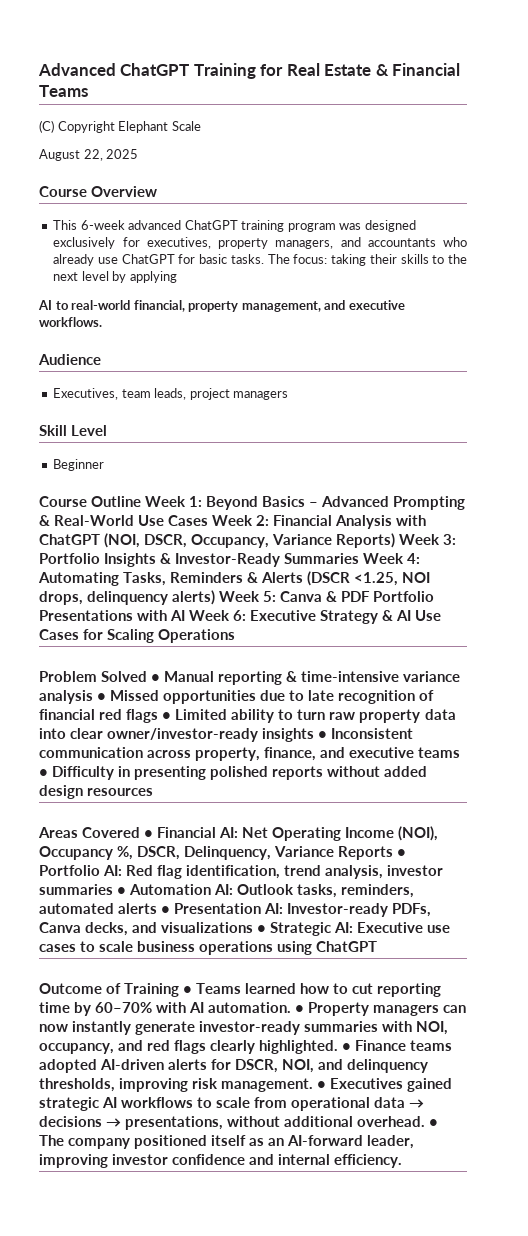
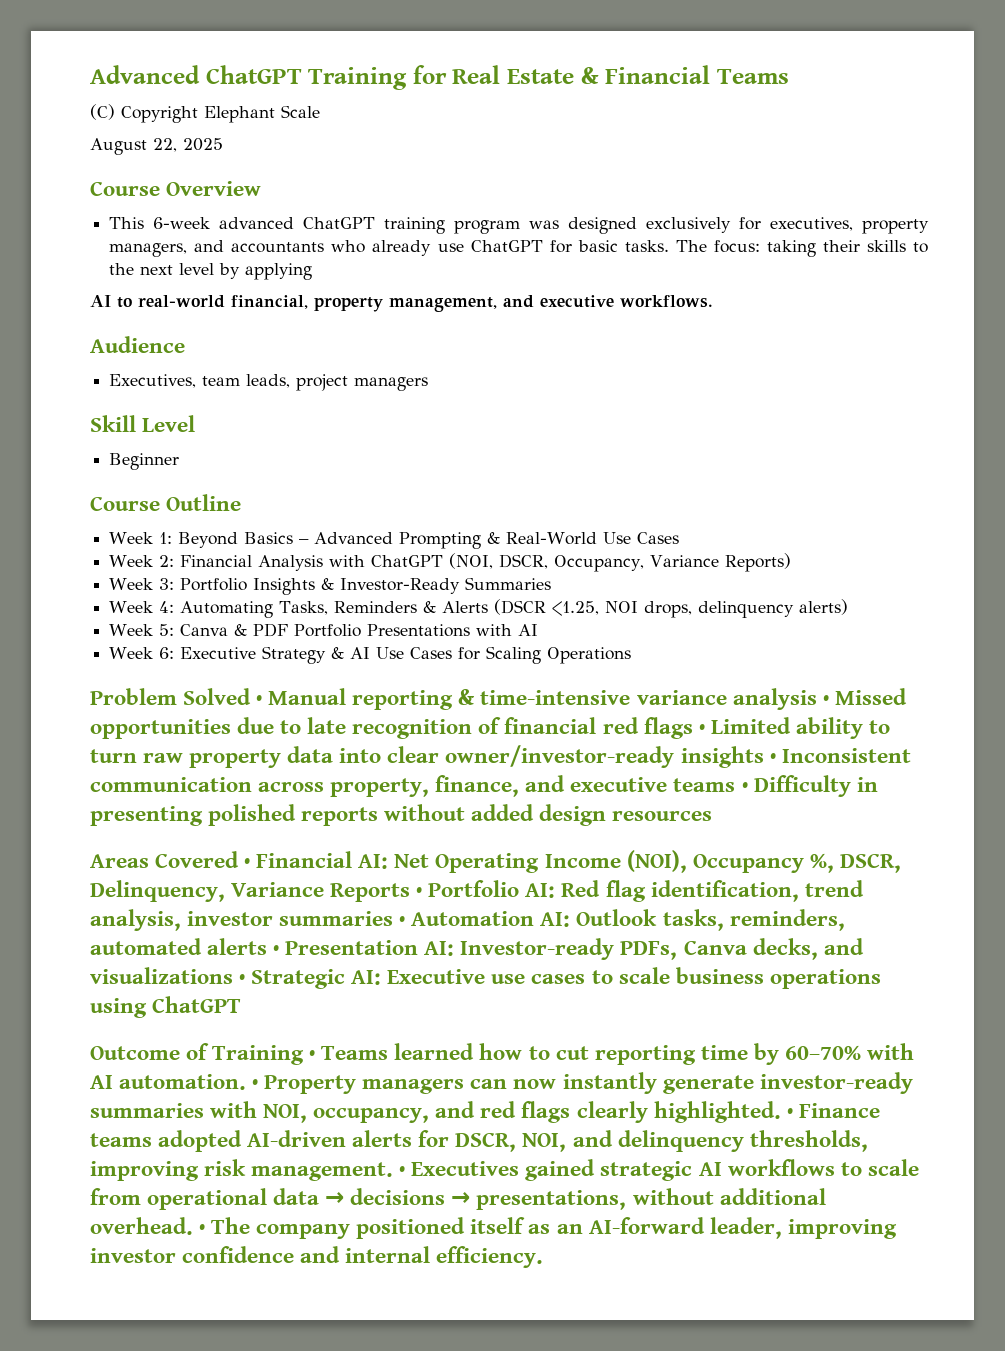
- Course Outline Week 1:
+ Course Outline
+ Week 1:
- Beyond Basics – Advanced Prompting & Real-World Use Cases Week 2:
+ Beyond Basics – Advanced Prompting & Real-World Use Cases
+ Week 2:
- Financial Analysis with ChatGPT (NOI, DSCR, Occupancy, Variance Reports) Week 3:
+ Financial Analysis with ChatGPT (NOI, DSCR, Occupancy, Variance Reports)
+ Week 3:
- Portfolio Insights & Investor-Ready Summaries Week 4:
+ Portfolio Insights & Investor-Ready Summaries
+ Week 4:
- Automating Tasks, Reminders & Alerts (DSCR <1.25, NOI drops, delinquency alerts) Week 5:
+ Automating Tasks, Reminders & Alerts (DSCR <1.25, NOI drops, delinquency alerts)
+ Week 5:
- Canva & PDF Portfolio Presentations with AI Week 6:
+ Canva & PDF Portfolio Presentations with AI
+ Week 6:

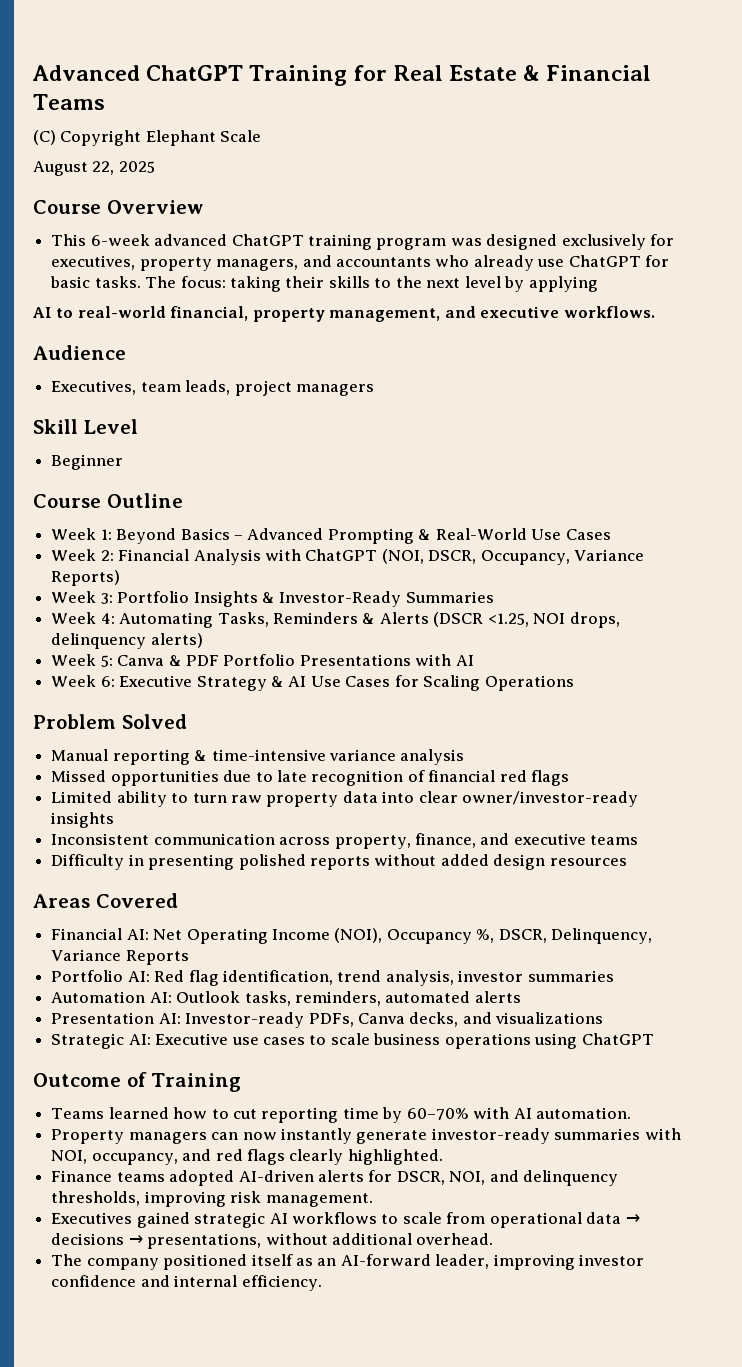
- Problem Solved • Manual reporting & time-intensive variance analysis • Missed opportunities due to late recognition of financial red flags • Limited ability to turn raw property data into clear owner/investor-ready insights • Inconsistent communication across property, finance, and executive teams • Difficulty in presenting polished reports without added design resources
+ Problem Solved
+ Manual reporting & time-intensive variance analysis
+ Missed opportunities due to late recognition of financial red flags
+ Limited ability to turn raw property data into clear owner/investor-ready insights
+ Inconsistent communication across property, finance, and executive teams
+ Difficulty in presenting polished reports without added design resources
- Areas Covered • Financial AI: Net Operating Income (NOI), Occupancy %, DSCR, Delinquency, Variance Reports • Portfolio AI: Red flag identification, trend analysis, investor summaries • Automation AI: Outlook tasks, reminders, automated alerts • Presentation AI: Investor-ready PDFs, Canva decks, and visualizations • Strategic AI: Executive use cases to scale business operations using ChatGPT
+ Areas Covered
+ Financial AI: Net Operating Income (NOI), Occupancy %, DSCR, Delinquency, Variance Reports
+ Portfolio AI: Red flag identification, trend analysis, investor summaries
+ Automation AI: Outlook tasks, reminders, automated alerts
+ Presentation AI: Investor-ready PDFs, Canva decks, and visualizations
+ Strategic AI: Executive use cases to scale business operations using ChatGPT
- Outcome of Training • Teams learned how to cut reporting time by 60–70% with AI automation. • Property managers can now instantly generate investor-ready summaries with NOI, occupancy, and red flags clearly highlighted. • Finance teams adopted AI-driven alerts for DSCR, NOI, and delinquency thresholds, improving risk management. • Executives gained strategic AI workflows to scale from operational data → decisions → presentations, without additional overhead. • The company positioned itself as an AI-forward leader, improving investor confidence and internal efficiency.
+ Outcome of Training
+ Teams learned how to cut reporting time by 60–70% with AI automation.
+ Property managers can now instantly generate investor-ready summaries with NOI, occupancy, and red flags clearly highlighted.
+ Finance teams adopted AI-driven alerts for DSCR, NOI, and delinquency thresholds, improving risk management.
+ Executives gained strategic AI workflows to scale from operational data → decisions → presentations, without additional overhead.
+ The company positioned itself as an AI-forward leader, improving investor confidence and internal efficiency.

